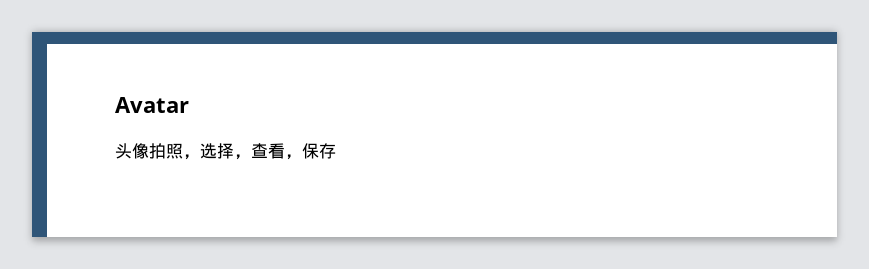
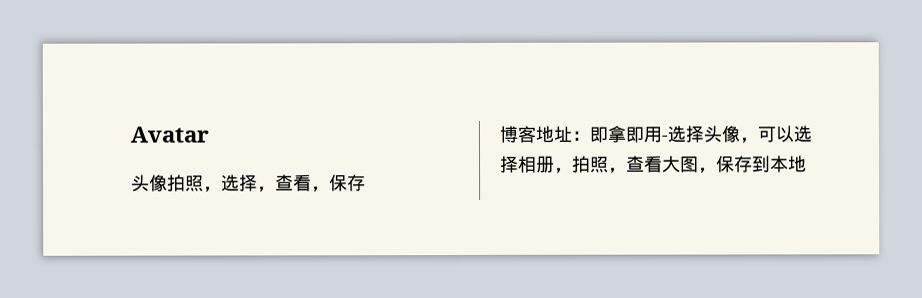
+ 博客地址：即拿即用-选择头像，可以选择相册，拍照，查看大图，保存到本地

